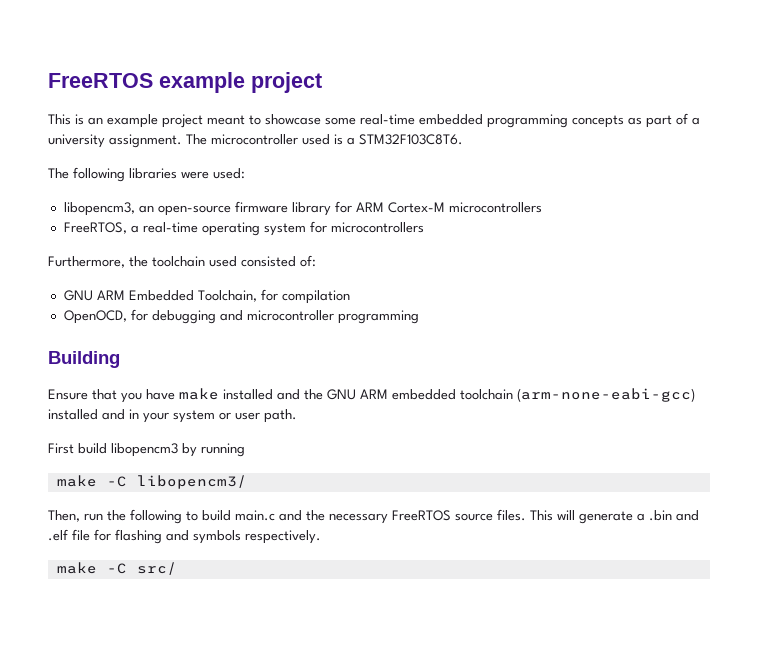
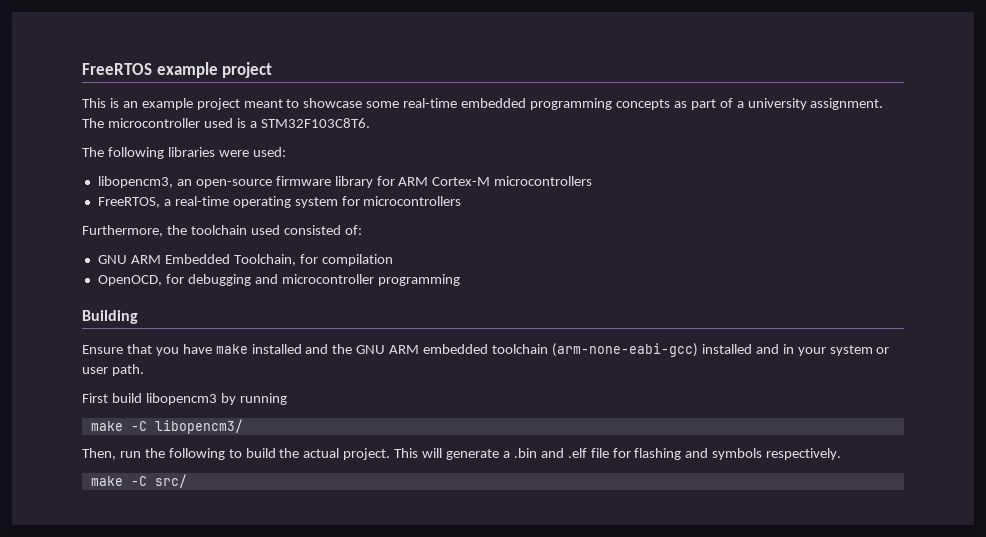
- Then, run the following to build main.c and the necessary FreeRTOS source files.
+ Then, run the following to build the actual project.

